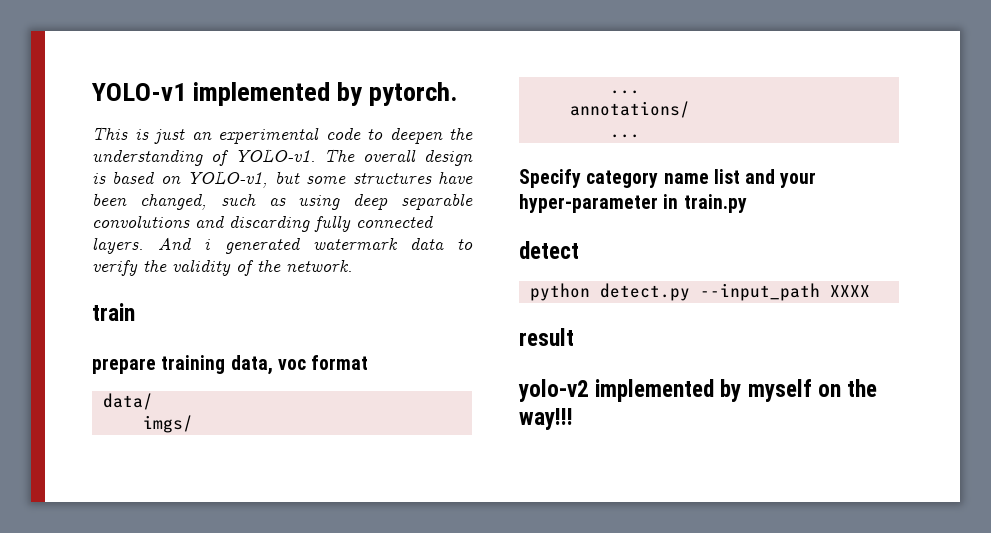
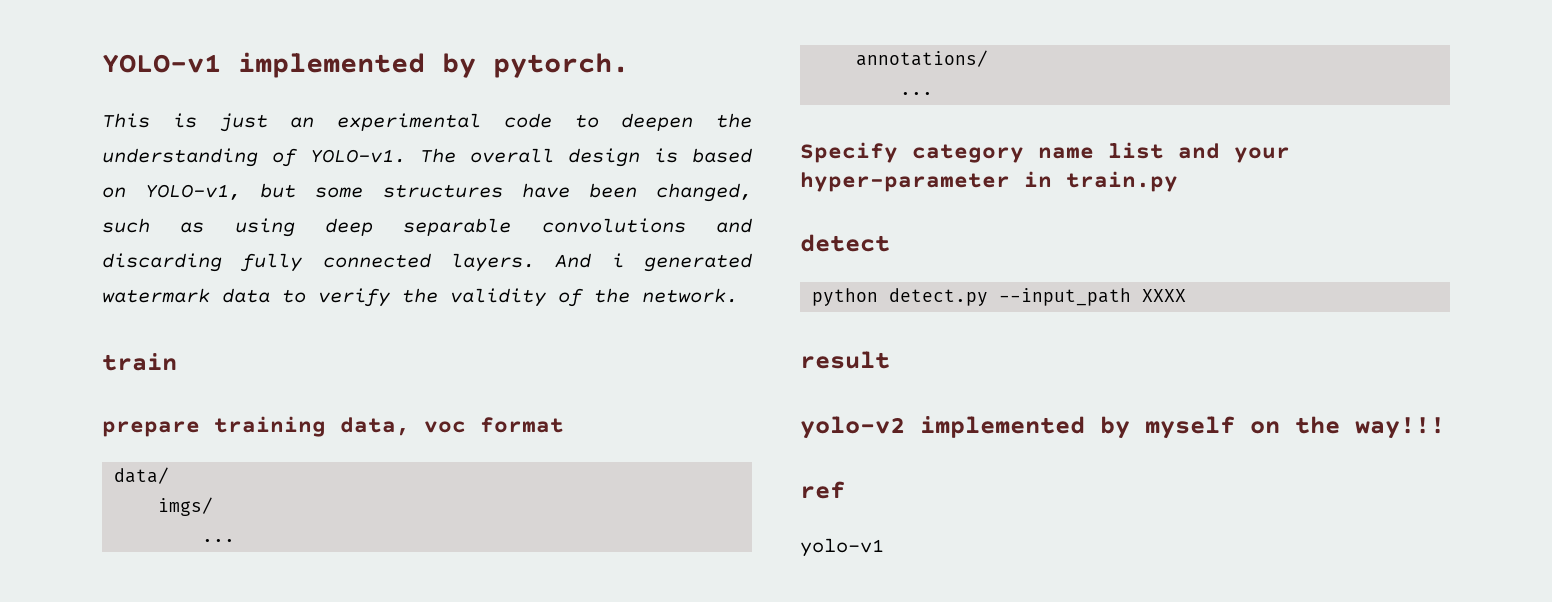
+ ref
+ yolo-v1

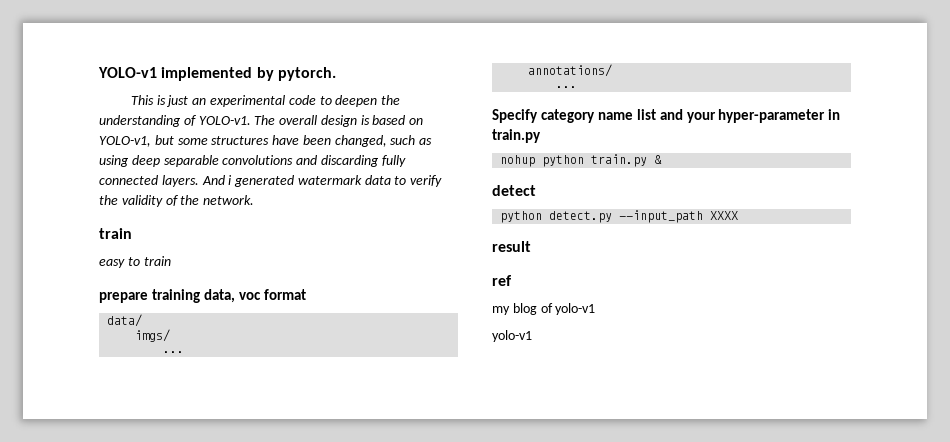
+ easy to train
+ nohup python train.py &
- yolo-v2 implemented by myself on the way!!!
  ref
+ my blog of yolo-v1

